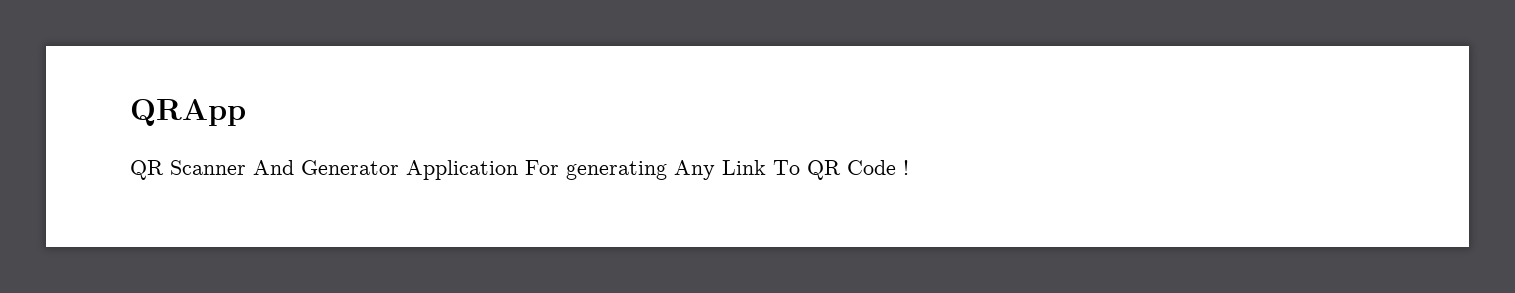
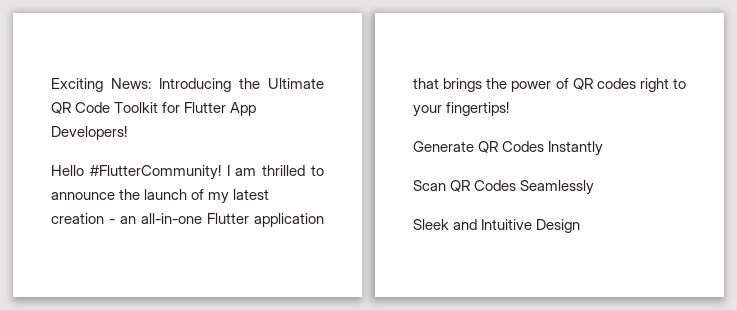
- QRApp
- QR Scanner And Generator Application For generating Any Link To QR Code !
+ Exciting News: Introducing the Ultimate QR Code Toolkit for Flutter App Developers!
+ Hello #FlutterCommunity! I am thrilled to announce the launch of my latest creation - an all-in-one Flutter application that brings the power of QR codes right to your fingertips!
+ Generate QR Codes Instantly
+ Scan QR Codes Seamlessly
+ Sleek and Intuitive Design

